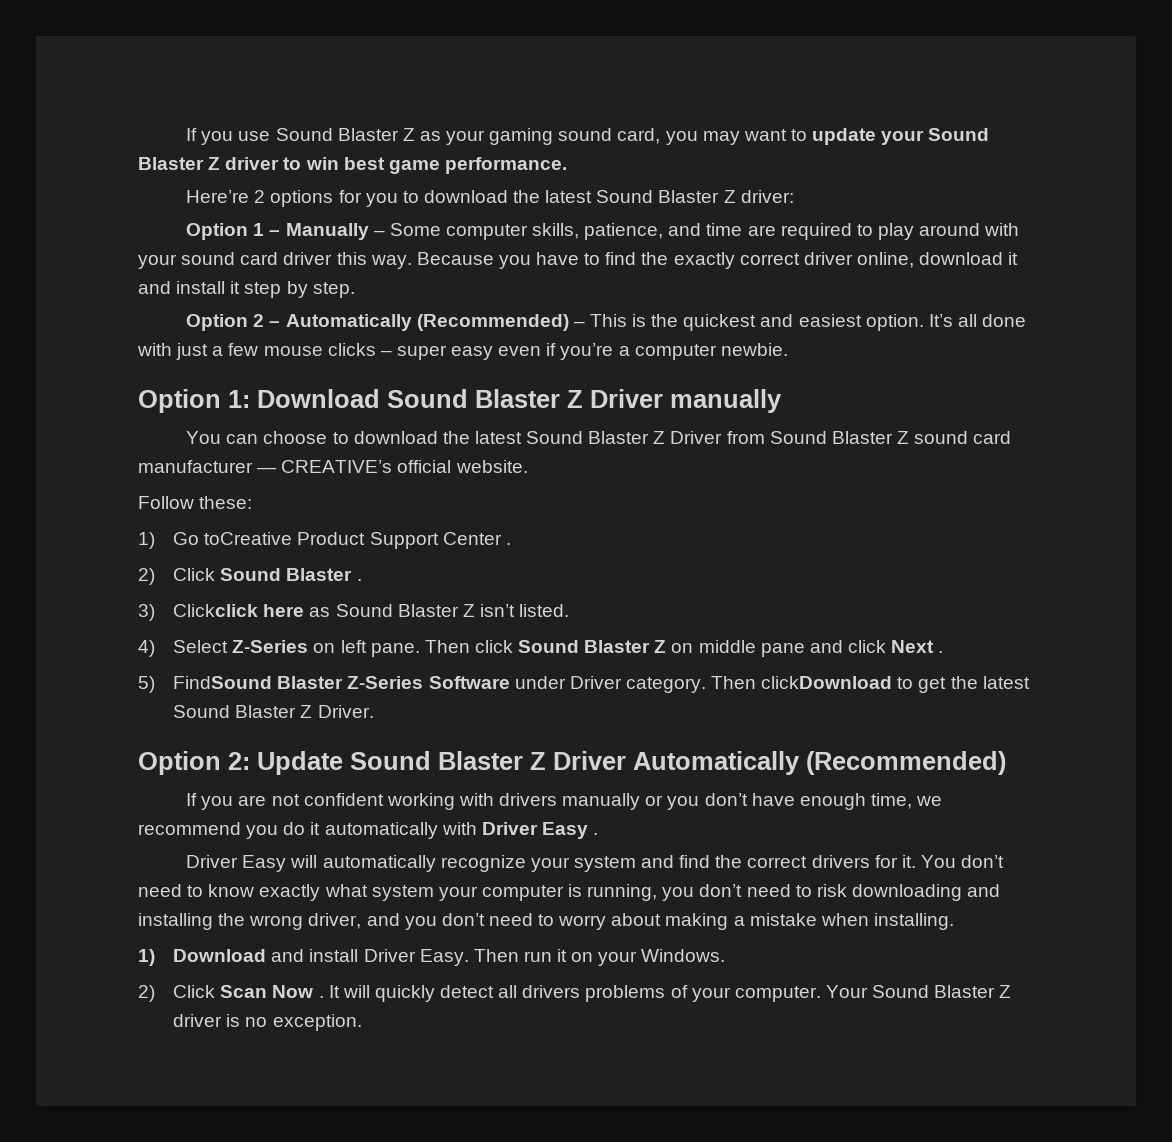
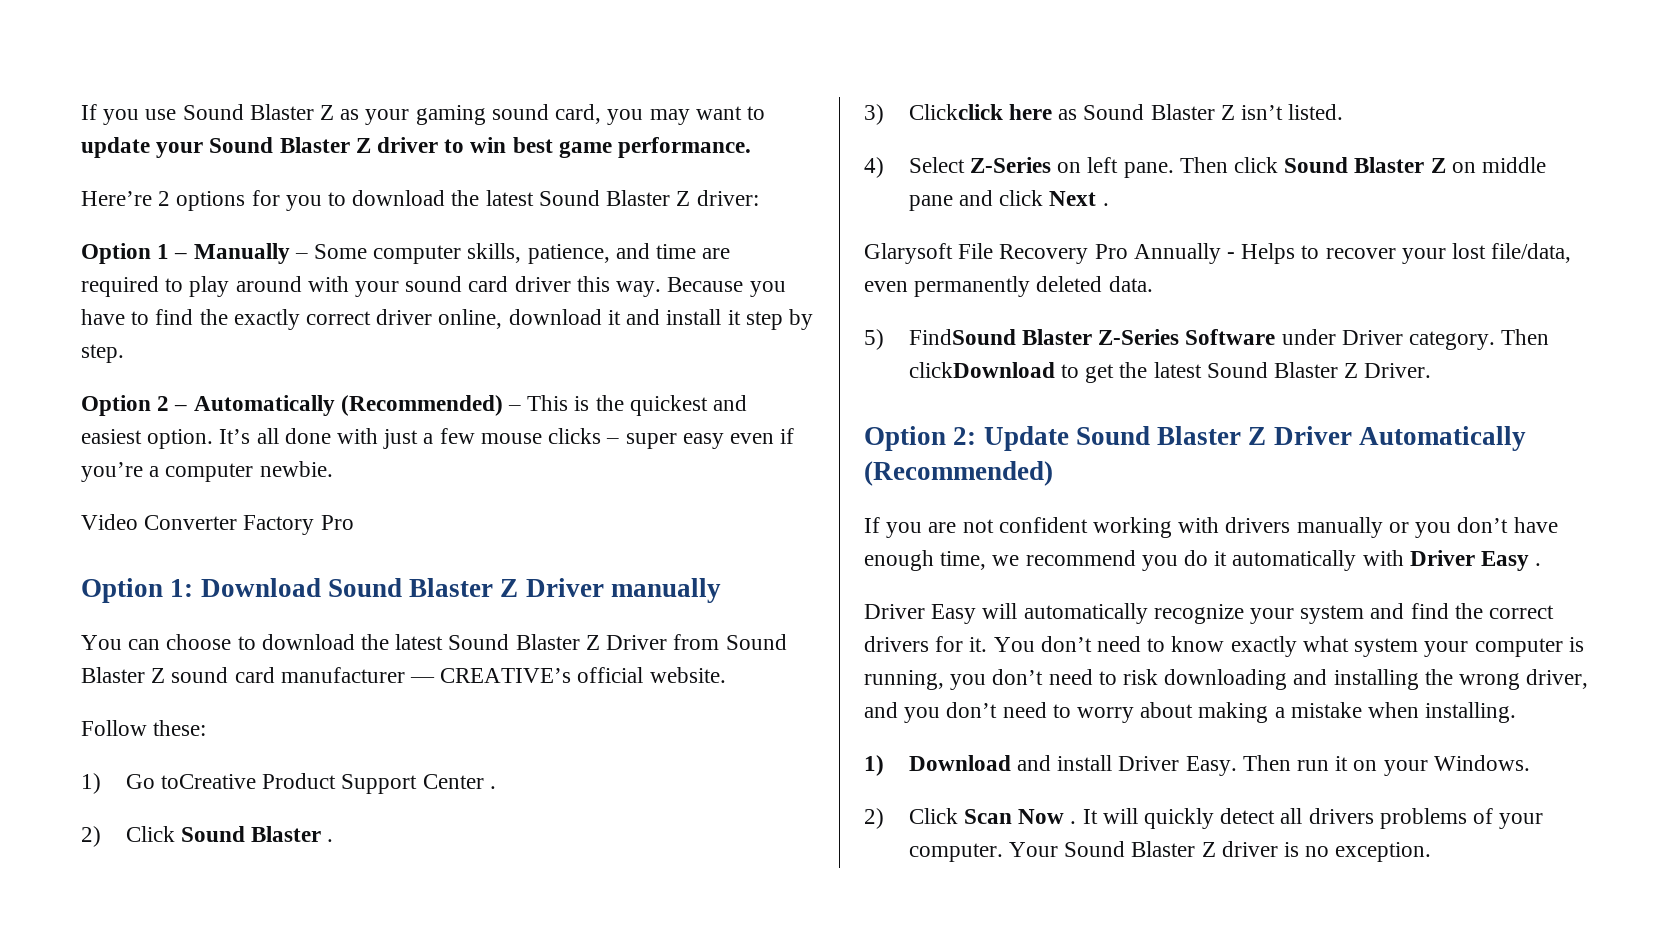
+ Video Converter Factory Pro
+ Glarysoft File Recovery Pro Annually - Helps to recover your lost file/data, even permanently deleted data.

